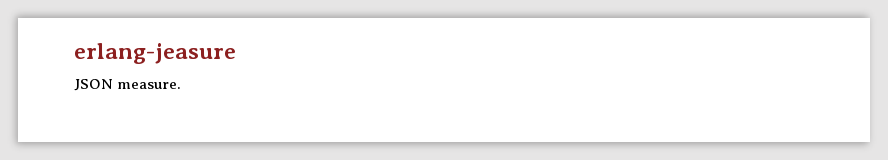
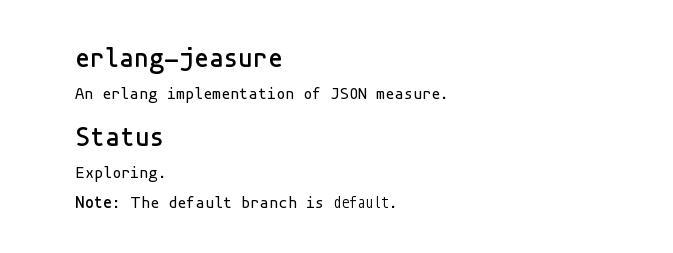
- JSON measure.
+ An erlang implementation of JSON measure.
+ Status
+ Exploring.
+ Note: The default branch is default.

